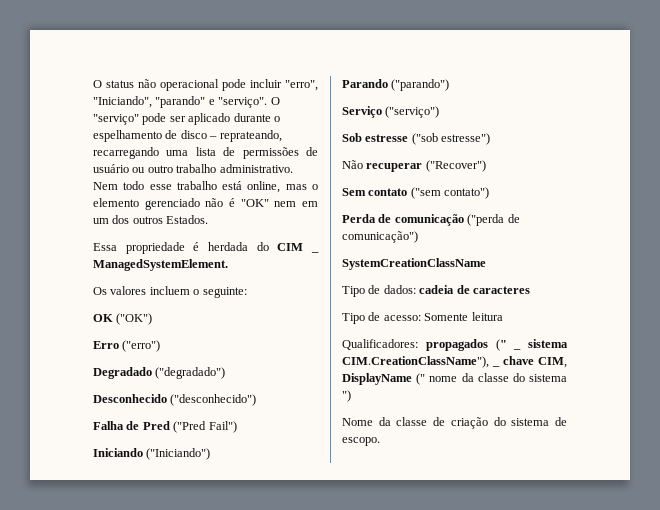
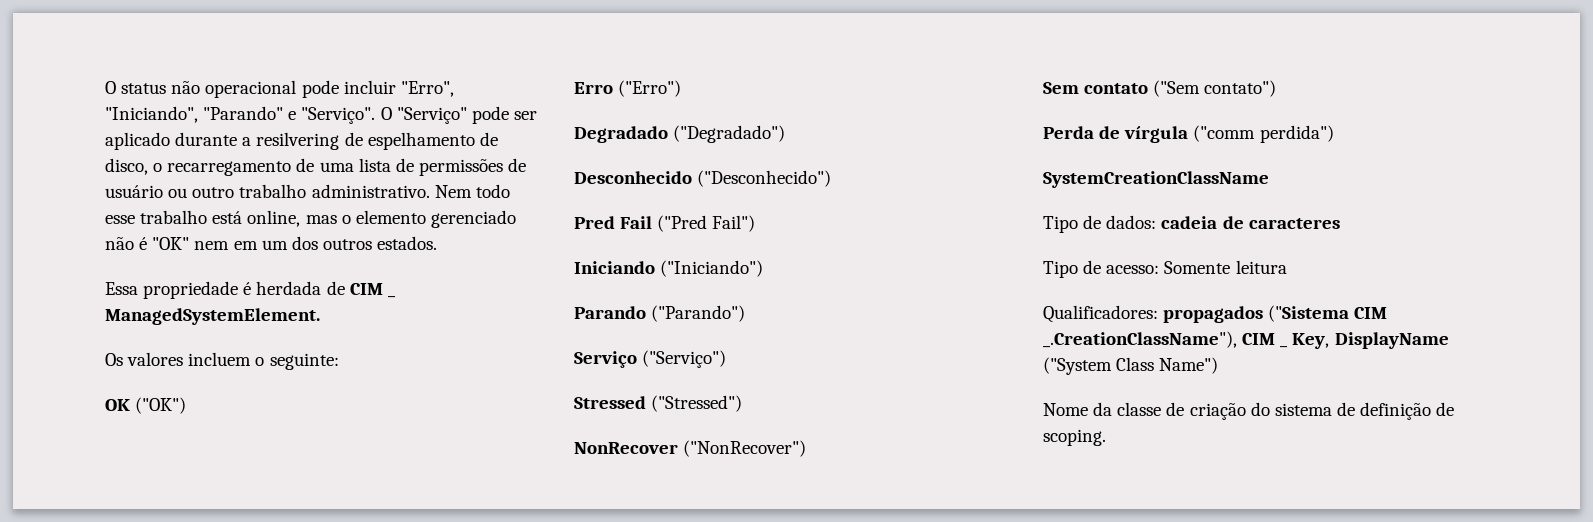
- O status não operacional pode incluir "erro", "Iniciando", "parando" e "serviço". O "serviço" pode ser aplicado durante o espelhamento de disco – reprateando, recarregando uma lista de permissões de usuário ou outro trabalho administrativo.
+ O status não operacional pode incluir "Erro", "Iniciando", "Parando" e "Serviço". O "Serviço" pode ser aplicado durante a resilvering de espelhamento de disco, o recarregamento de uma lista de permissões de usuário ou outro trabalho administrativo.
- Nem todo esse trabalho está online, mas o elemento gerenciado não é "OK" nem em um dos outros Estados.
+ Nem todo esse trabalho está online, mas o elemento gerenciado não é "OK" nem em um dos outros estados.
- Essa propriedade é herdada do CIM _ ManagedSystemElement.
+ Essa propriedade é herdada de CIM _ ManagedSystemElement.
- Erro ("erro")
+ Erro ("Erro")
- Degradado ("degradado")
+ Degradado ("Degradado")
- Desconhecido ("desconhecido")
- Falha de Pred ("Pred Fail")
+ Desconhecido ("Desconhecido")
+ Pred Fail ("Pred Fail")
- Parando ("parando")
+ Parando ("Parando")
- Serviço ("serviço")
- Sob estresse ("sob estresse")
- Não recuperar ("Recover")
+ Serviço ("Serviço")
+ Stressed ("Stressed")
+ NonRecover ("NonRecover")
- Sem contato ("sem contato")
+ Sem contato ("Sem contato")
- Perda de comunicação ("perda de comunicação")
+ Perda de vírgula ("comm perdida")
- Qualificadores: propagados (" _ sistema CIM.CreationClassName"), _ chave CIM, DisplayName (" nome da classe do sistema ")
+ Qualificadores: propagados ("Sistema CIM _.CreationClassName"), CIM _ Key, DisplayName ("System Class Name")
- Nome da classe de criação do sistema de escopo.
+ Nome da classe de criação do sistema de definição de scoping.

